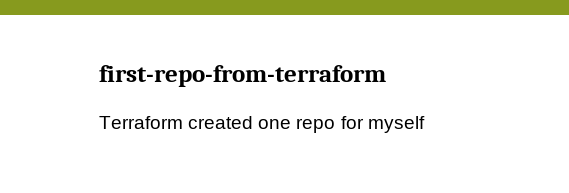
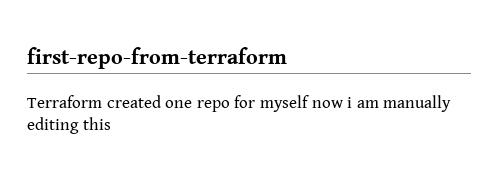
- Terraform created one repo for myself
+ Terraform created one repo for myself now i am manually editing this

